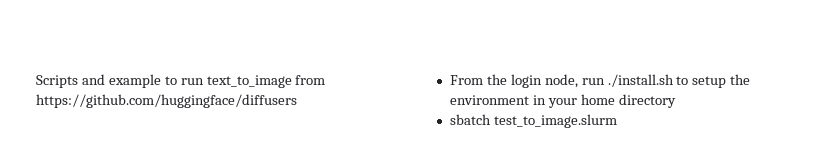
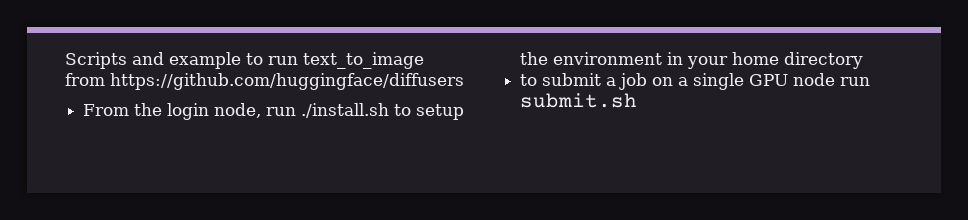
- sbatch test_to_image.slurm
+ to submit a job on a single GPU node run submit.sh

